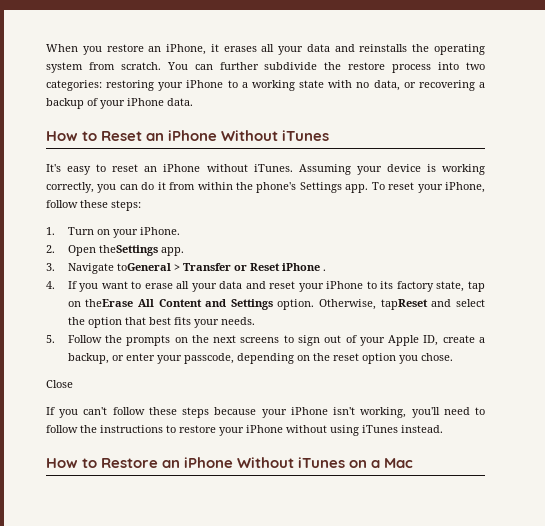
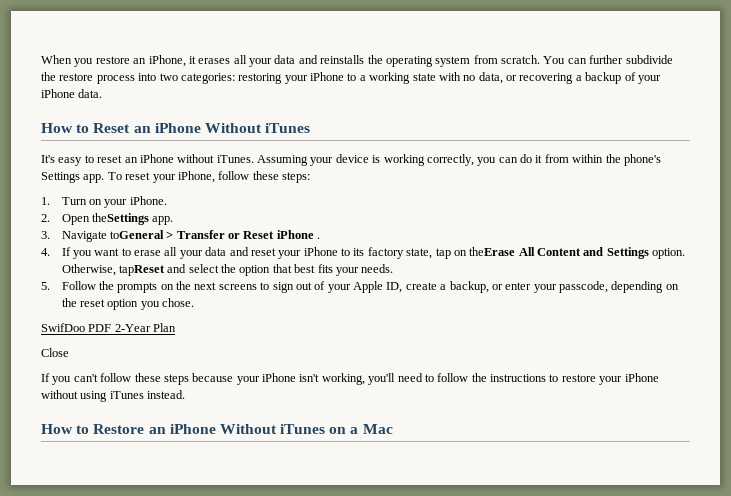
+ SwifDoo PDF 2-Year Plan

